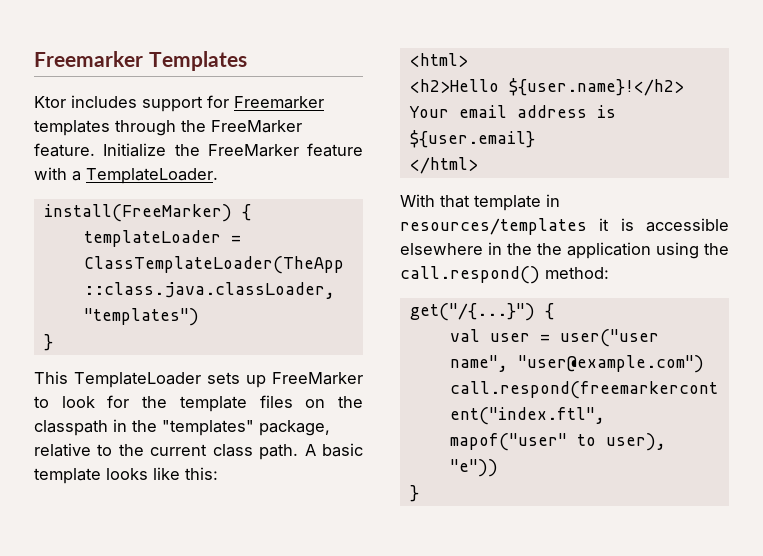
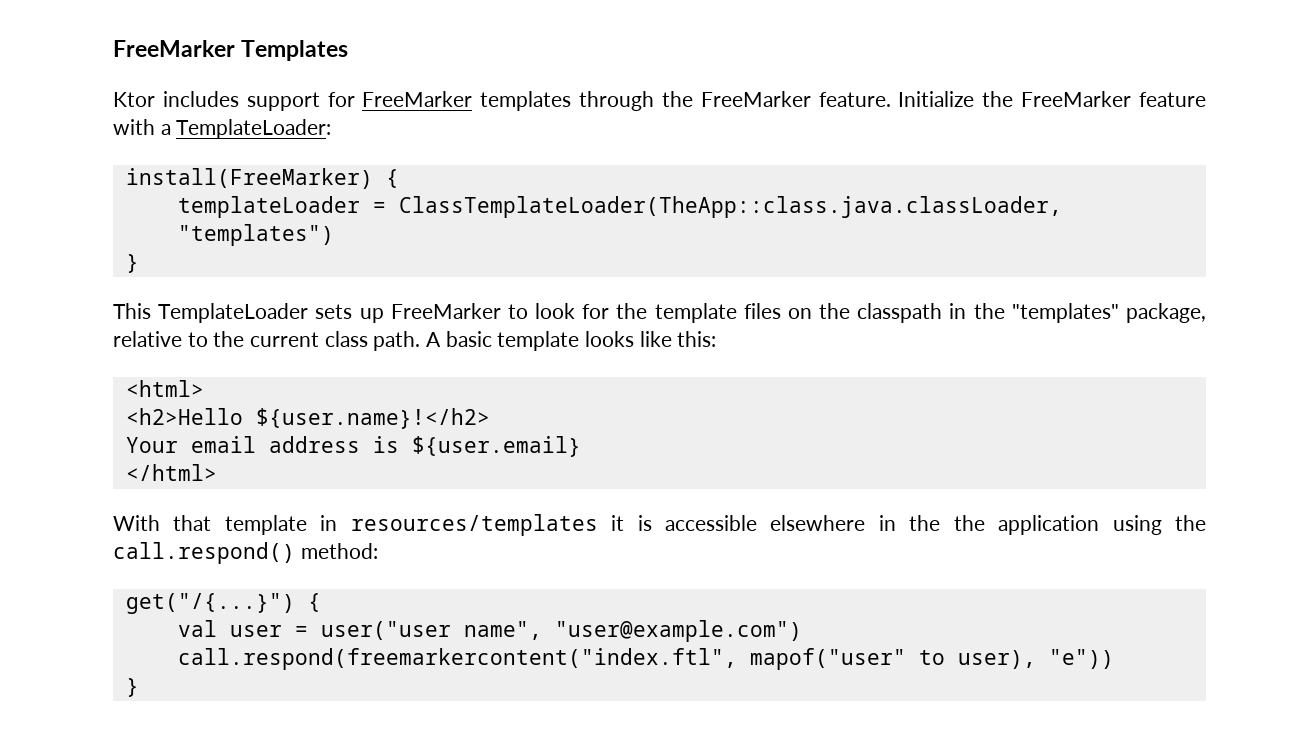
- Freemarker Templates
+ FreeMarker Templates
- Ktor includes support for Freemarker templates through the FreeMarker feature.
+ Ktor includes support for FreeMarker templates through the FreeMarker feature.
- Initialize the FreeMarker feature with a TemplateLoader.
+ Initialize the FreeMarker feature with a TemplateLoader:

